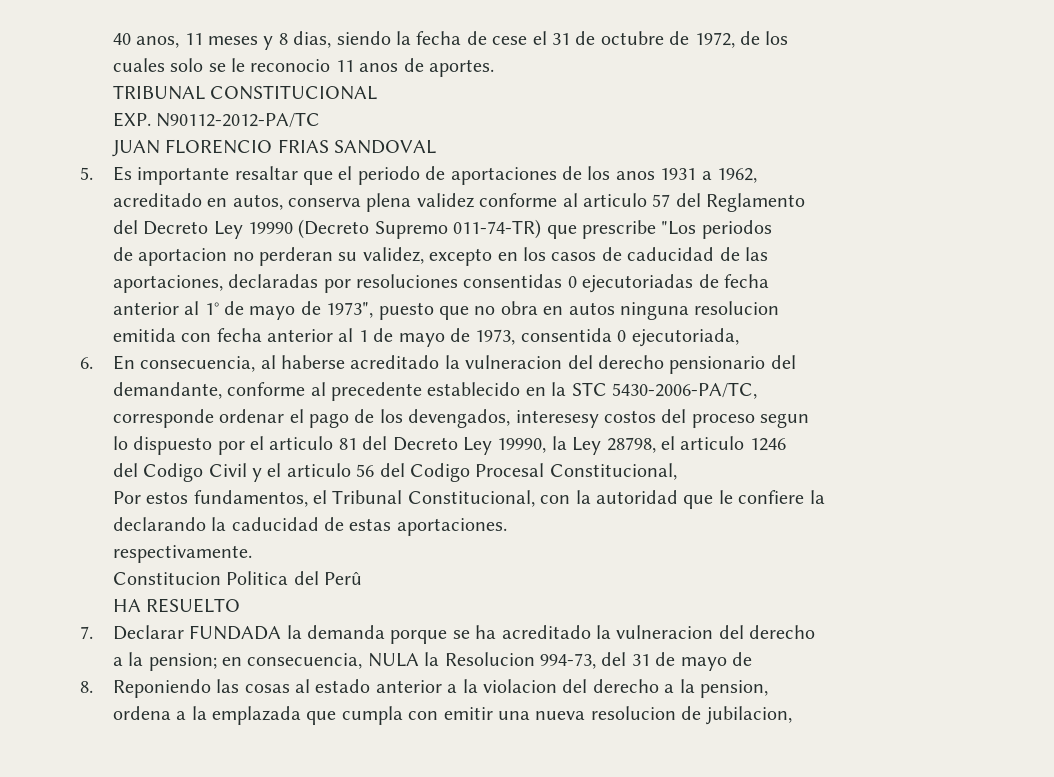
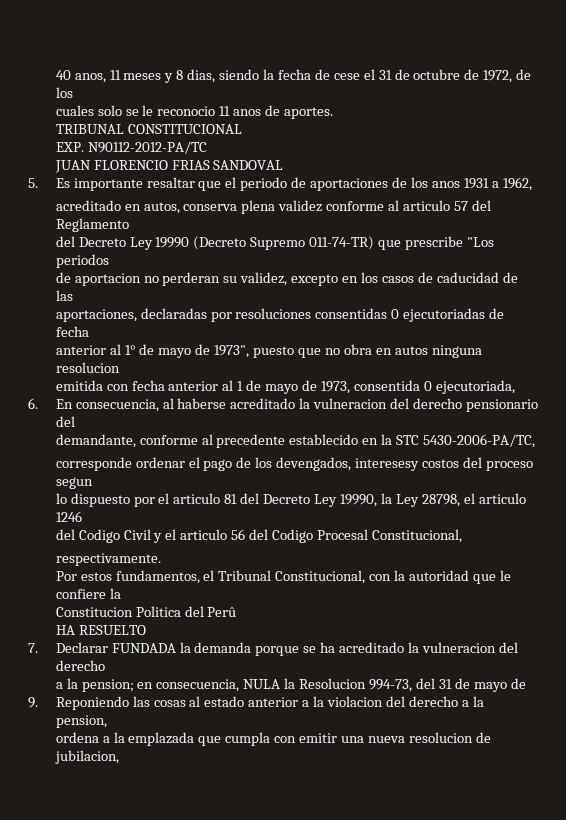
+ respectivamente.
- declarando la caducidad de estas aportaciones.
- respectivamente.
- 8. Reponiendo las cosas al estado anterior a la violacion del derecho a la pension,
+ 9. Reponiendo las cosas al estado anterior a la violacion del derecho a la pension,

